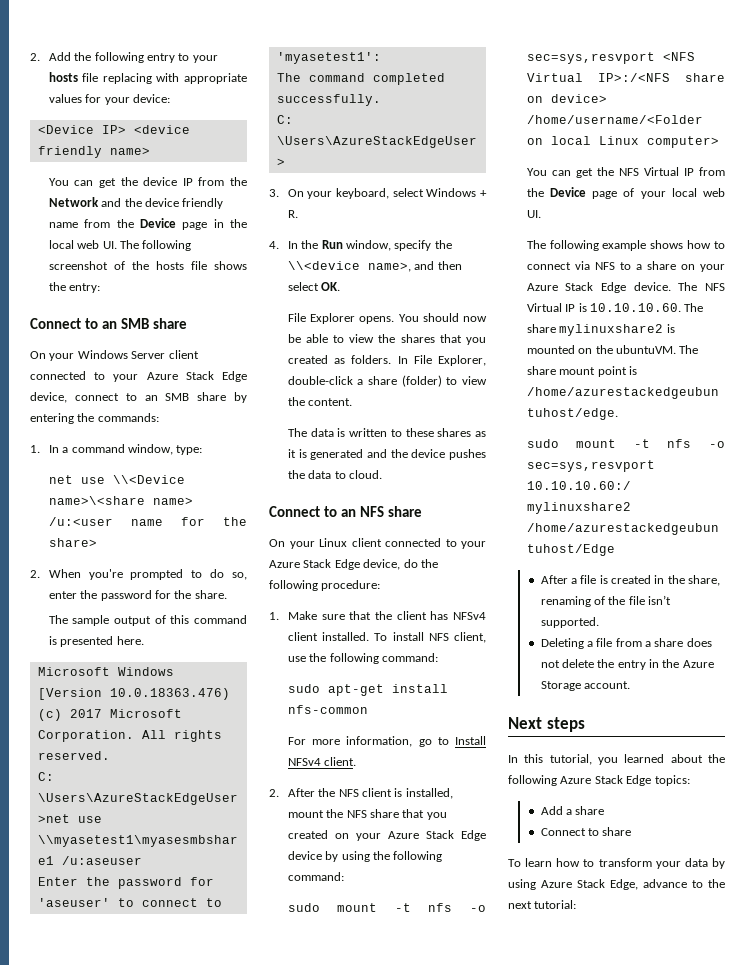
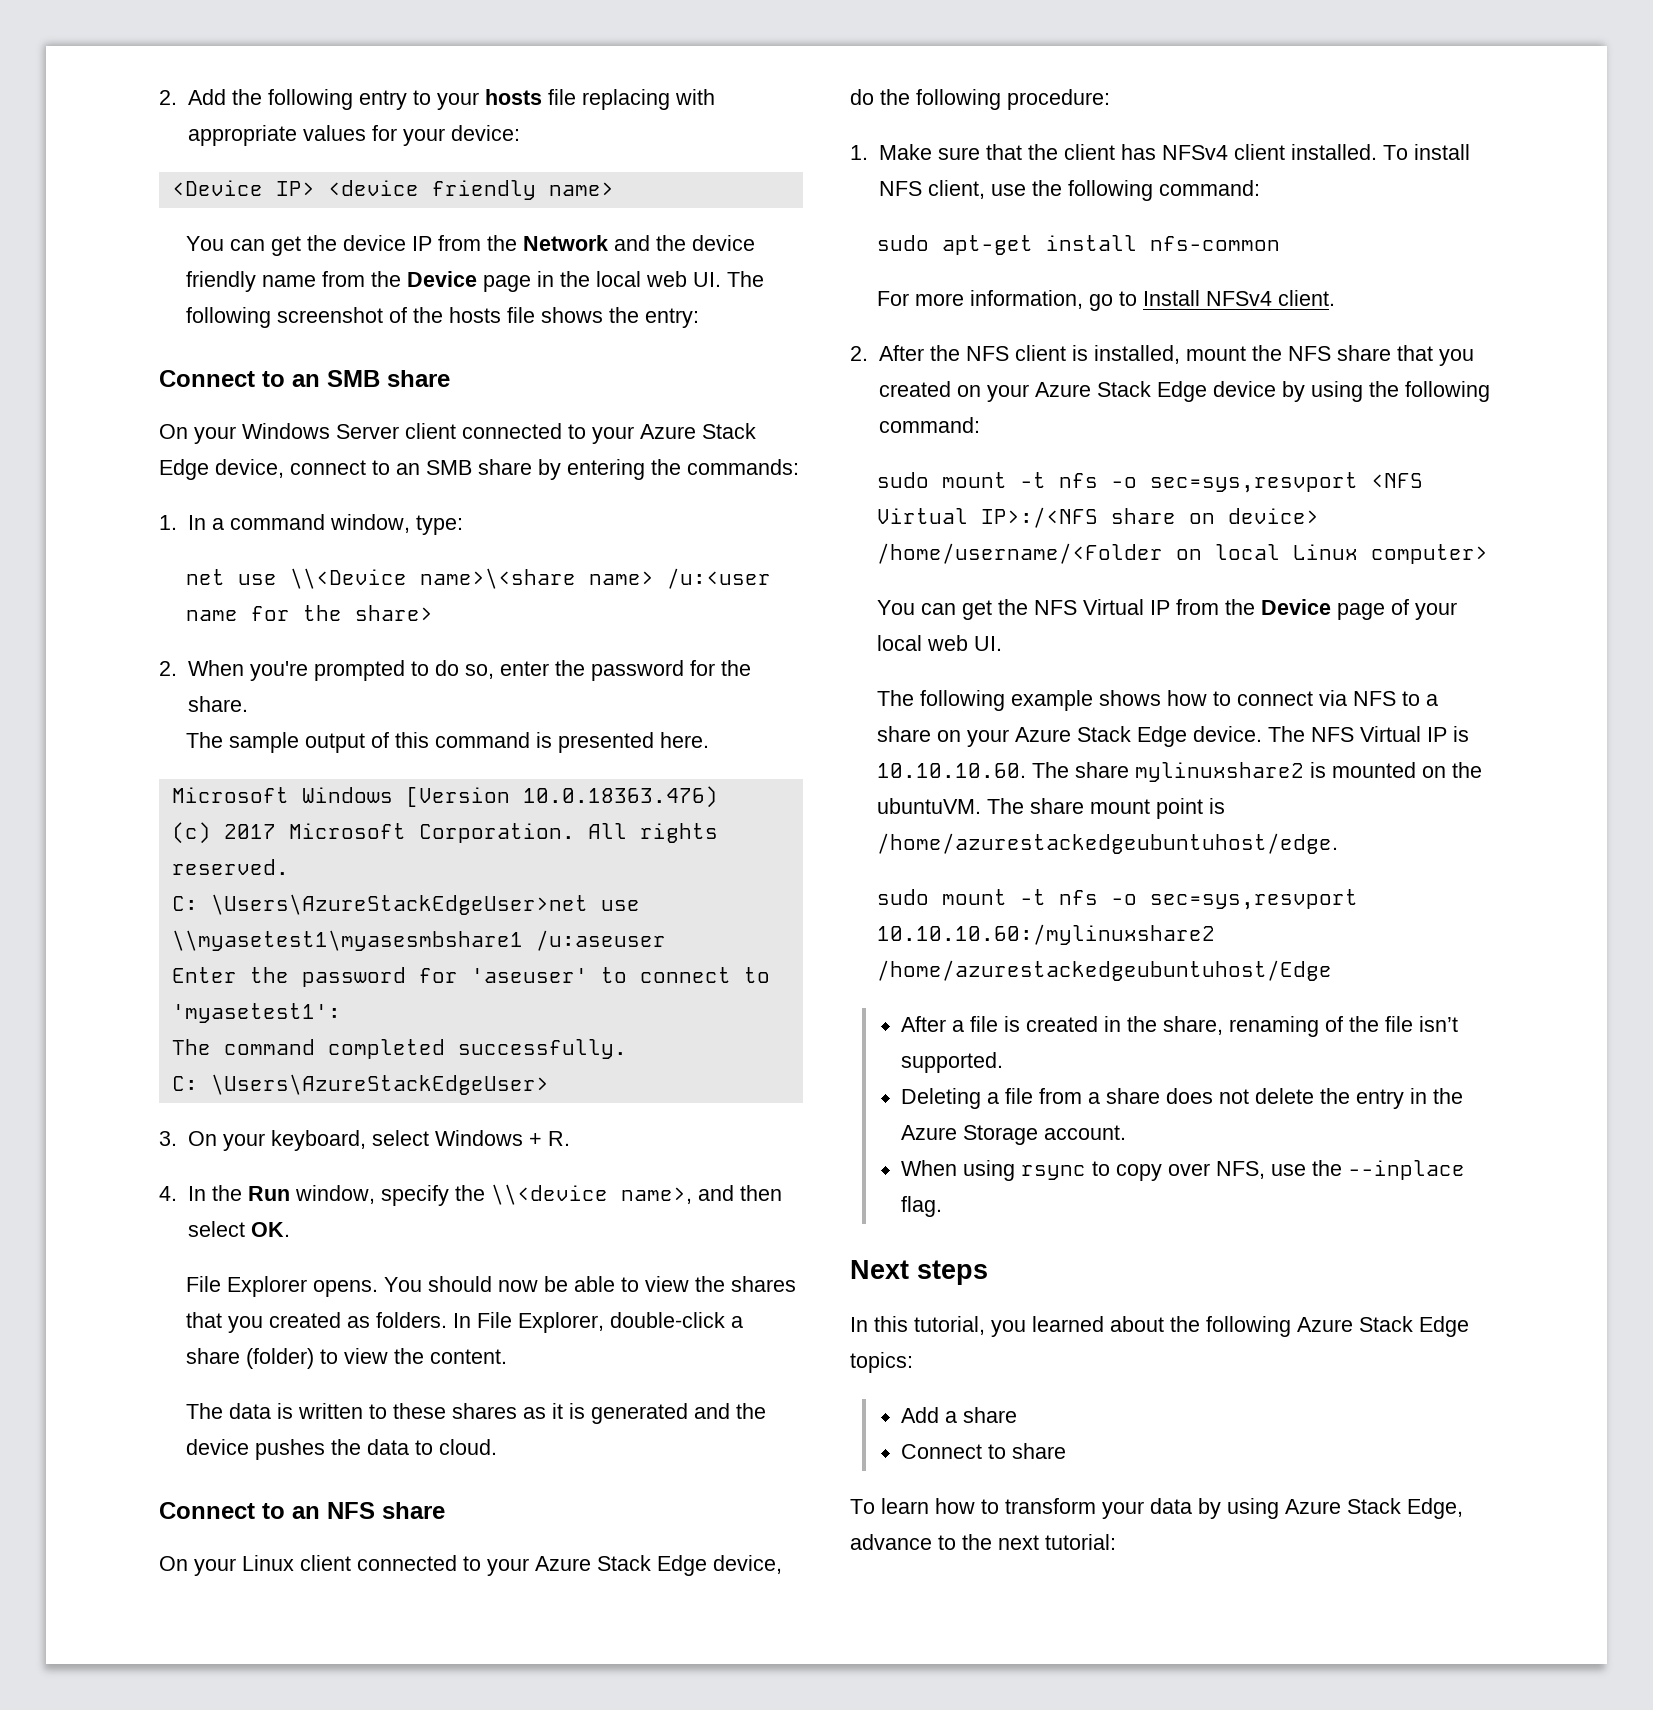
+ When using rsync to copy over NFS, use the --inplace flag.

